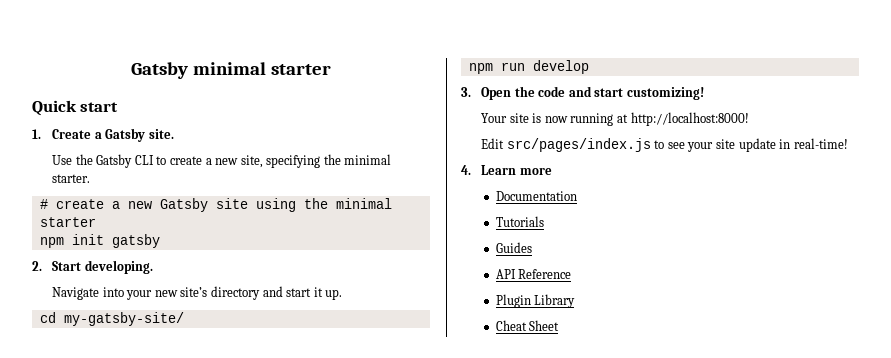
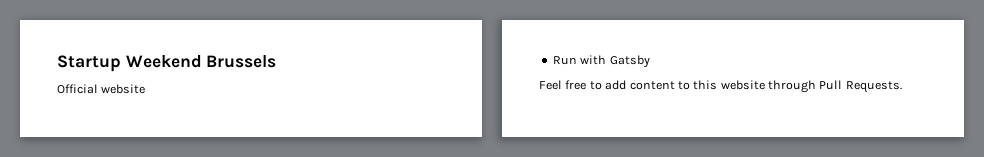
- Gatsby minimal starter
- Quick start
- 1. Create a Gatsby site.
- Use the Gatsby CLI to create a new site, specifying the minimal starter.
- # create a new Gatsby site using the minimal starter
- npm init gatsby
- 2. Start developing.
- Navigate into your new site’s directory and start it up.
- cd my-gatsby-site/
- npm run develop
- 3. Open the code and start customizing!
- Your site is now running at http://localhost:8000!
- Edit src/pages/index.js to see your site update in real-time!
- 4. Learn more
- Documentation
- Tutorials
- Guides
- API Reference
- Plugin Library
- Cheat Sheet
+ Startup Weekend Brussels
+ Official website
+ Run with Gatsby
+ Feel free to add content to this website through Pull Requests.

